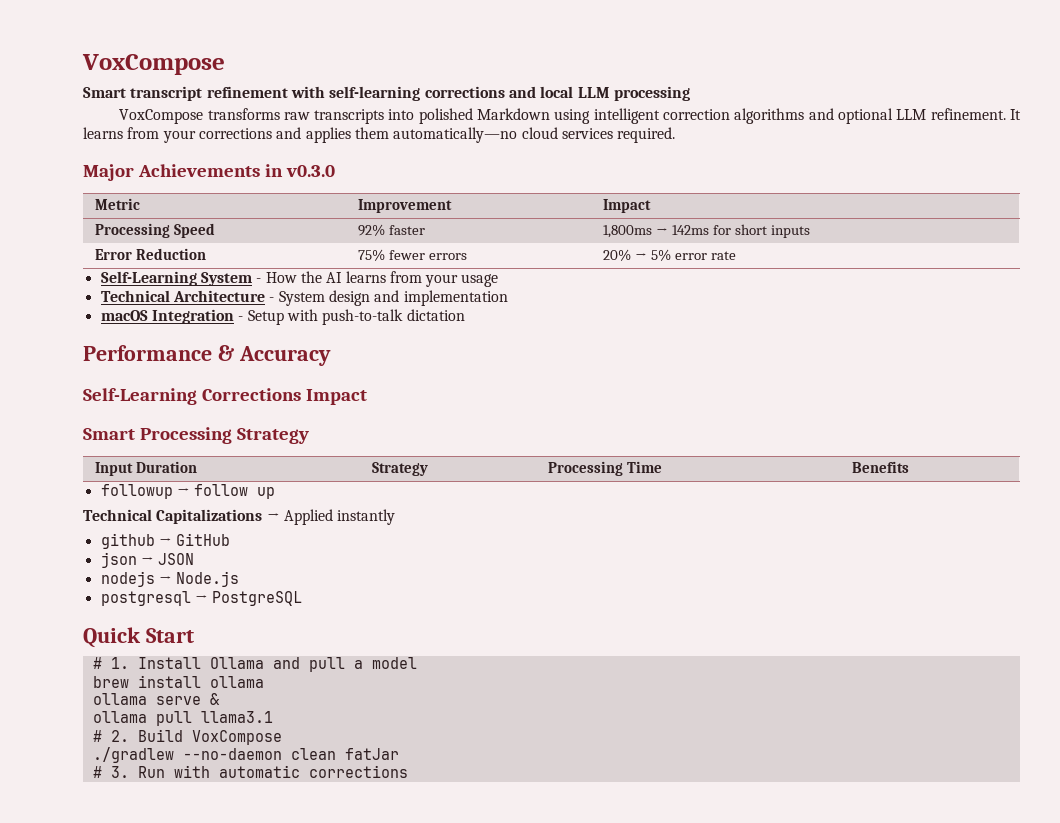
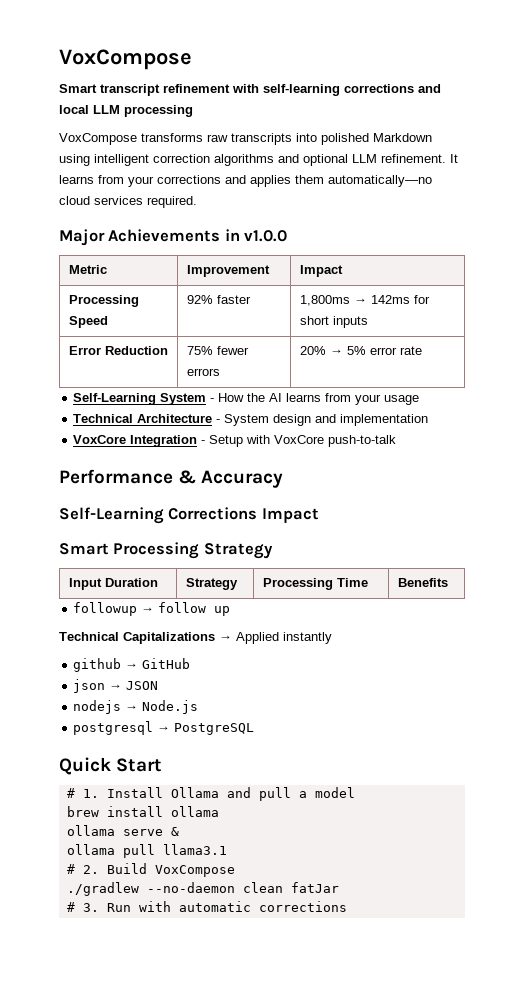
- Major Achievements in v0.3.0
+ Major Achievements in v1.0.0
- macOS Integration - Setup with push-to-talk dictation
+ VoxCore Integration - Setup with VoxCore push-to-talk

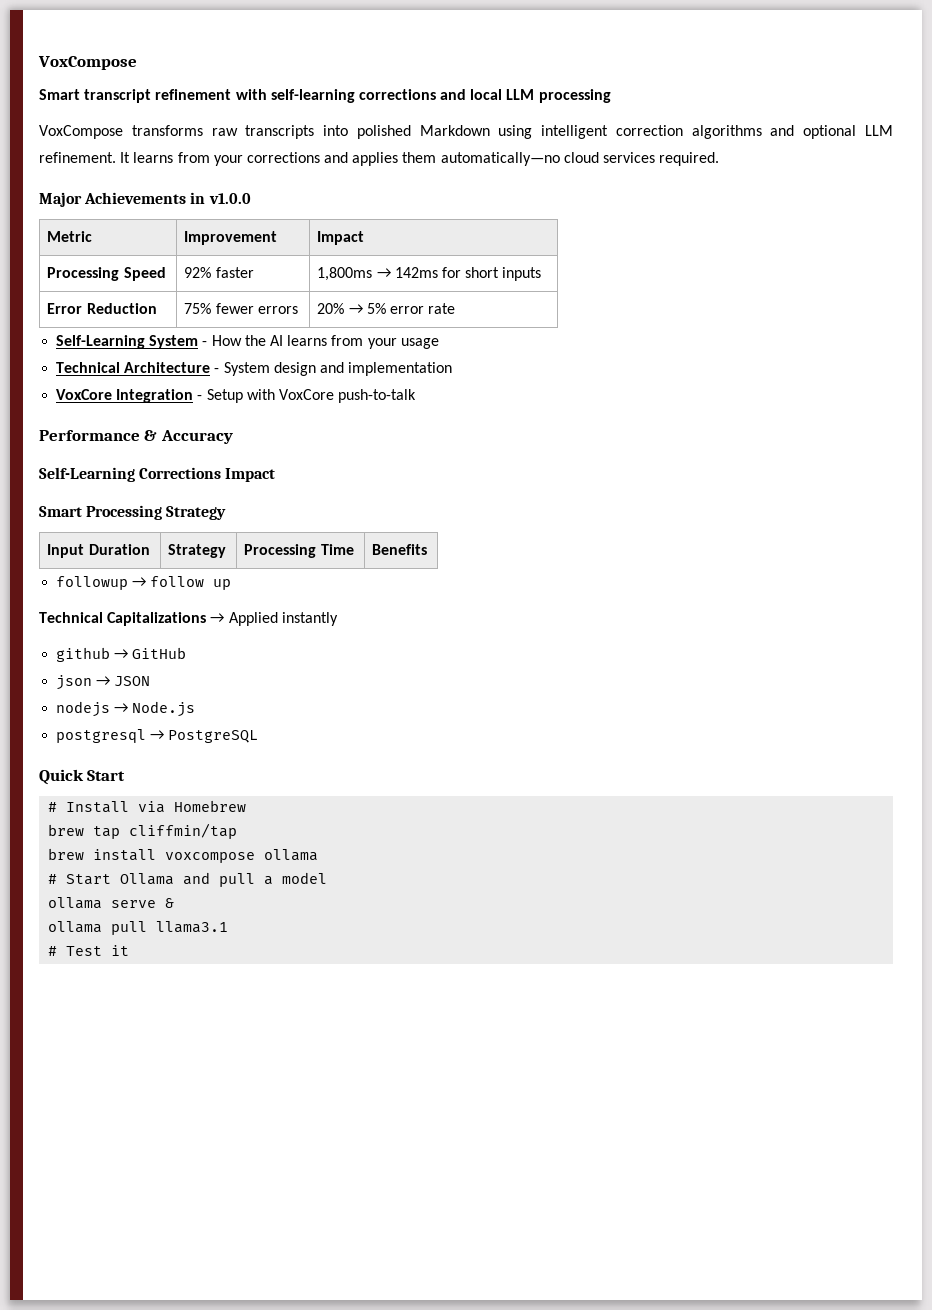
- # 1. Install Ollama and pull a model
+ # Install via Homebrew
+ brew tap cliffmin/tap
+ brew install voxcompose ollama
+ # Start Ollama and pull a model
- brew install ollama
- # 2. Build VoxCompose
- ./gradlew --no-daemon clean fatJar
- # 3. Run with automatic corrections
+ # Test it

